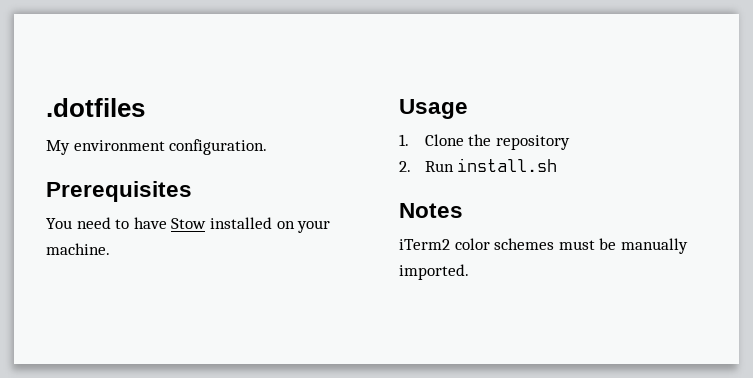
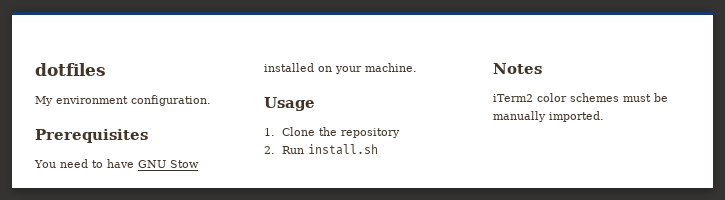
- .dotfiles
+ dotfiles
- You need to have Stow installed on your machine.
+ You need to have GNU Stow installed on your machine.

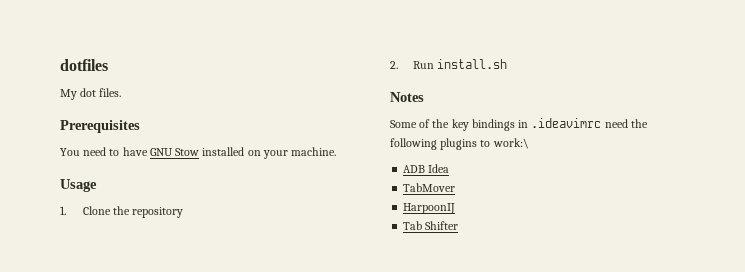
- My environment configuration.
+ My dot files.
- iTerm2 color schemes must be manually imported.
+ Some of the key bindings in .ideavimrc need the following plugins to work:\
+ ADB Idea
+ TabMover
+ HarpoonIJ
+ Tab Shifter

